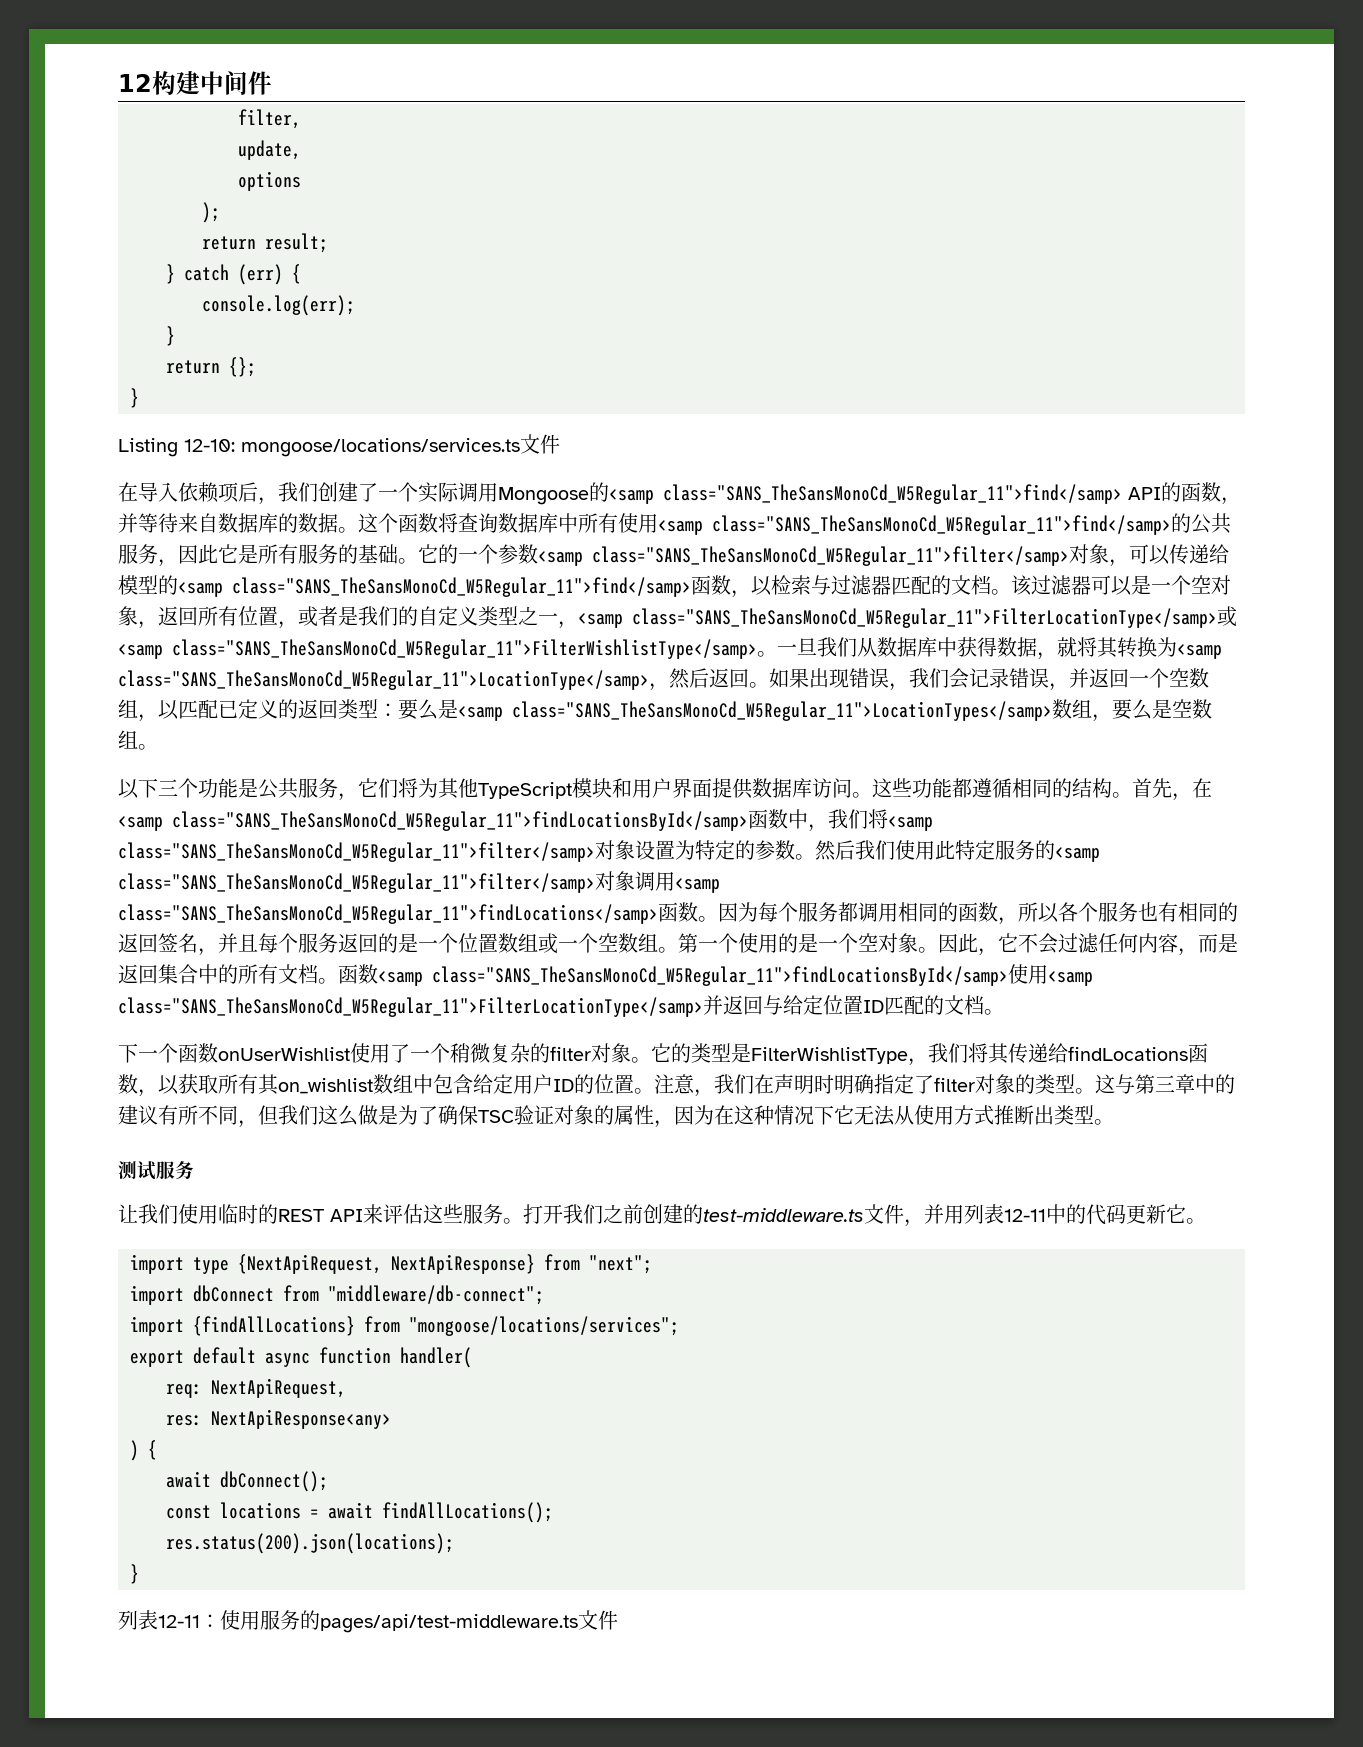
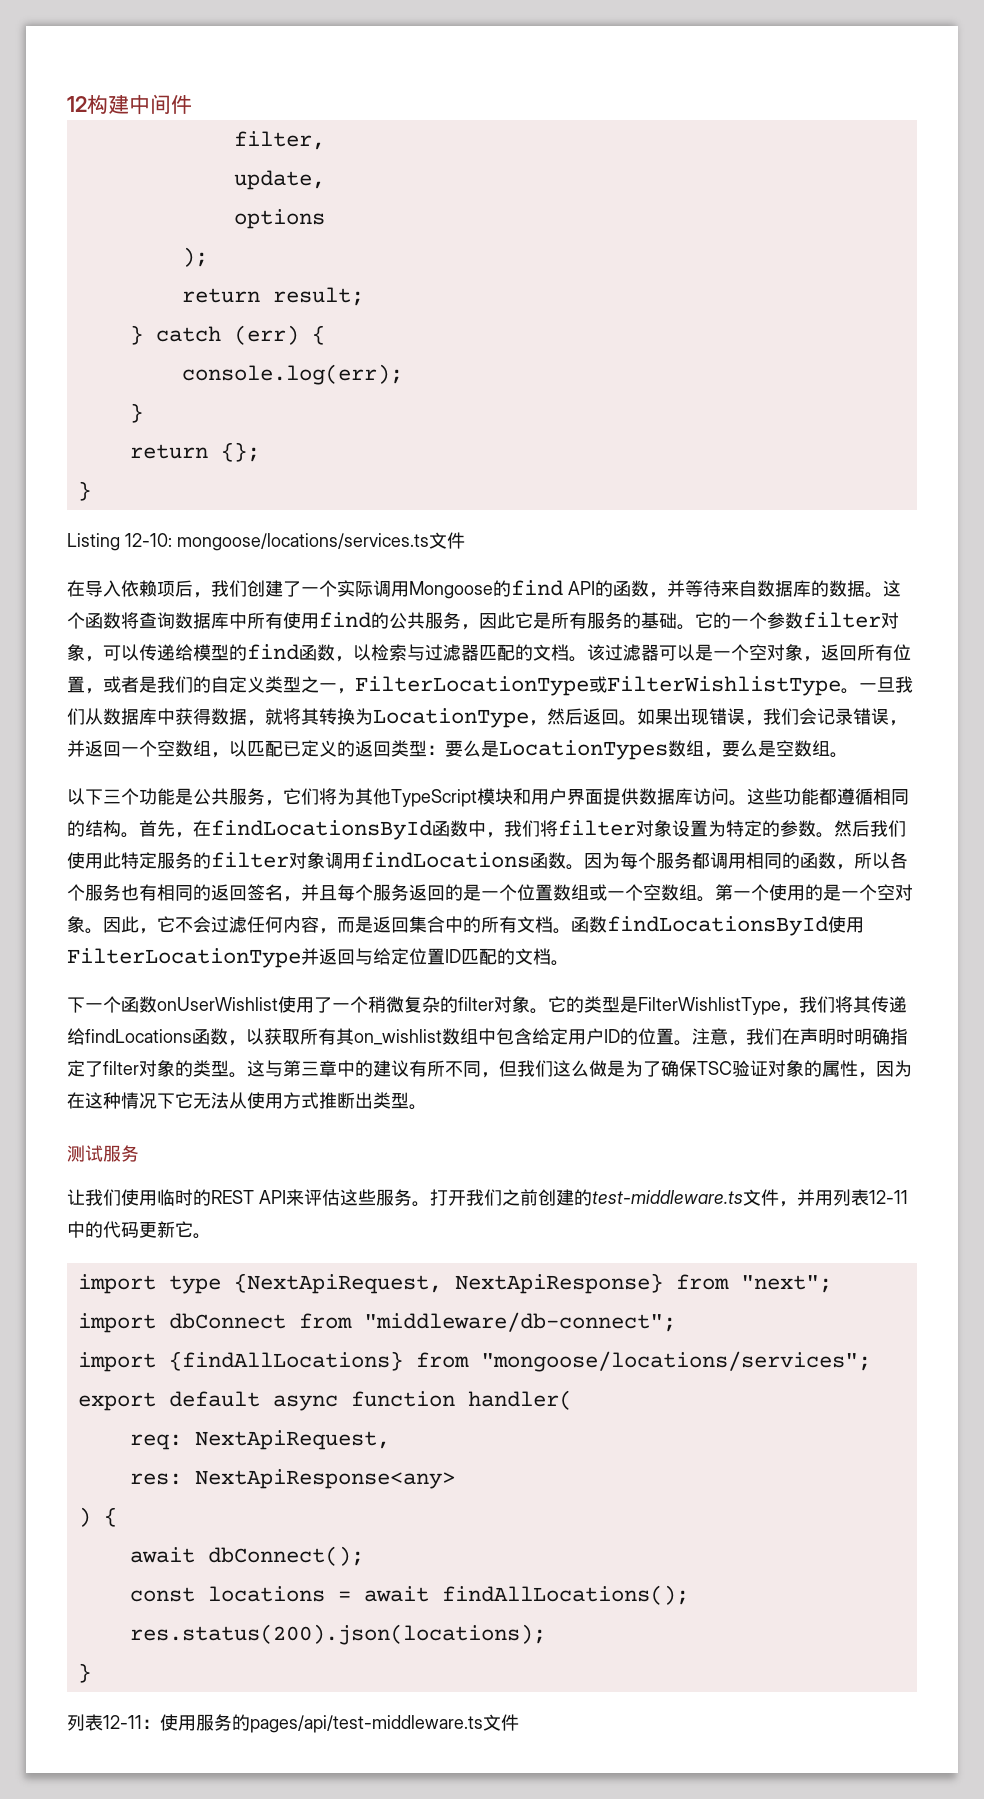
- 在导入依赖项后，我们创建了一个实际调用Mongoose的<samp class="SANS_TheSansMonoCd_W5Regular_11">find</samp> API的函数，并等待来自数据库的数据。
+ 在导入依赖项后，我们创建了一个实际调用Mongoose的find API的函数，并等待来自数据库的数据。
- 这个函数将查询数据库中所有使用<samp class="SANS_TheSansMonoCd_W5Regular_11">find</samp>的公共服务，因此它是所有服务的基础。
+ 这个函数将查询数据库中所有使用find的公共服务，因此它是所有服务的基础。
- 它的一个参数<samp class="SANS_TheSansMonoCd_W5Regular_11">filter</samp>对象，可以传递给模型的<samp class="SANS_TheSansMonoCd_W5Regular_11">find</samp>函数，以检索与过滤器匹配的文档。
+ 它的一个参数filter对象，可以传递给模型的find函数，以检索与过滤器匹配的文档。
- 该过滤器可以是一个空对象，返回所有位置，或者是我们的自定义类型之一，<samp class="SANS_TheSansMonoCd_W5Regular_11">FilterLocationType</samp>或<samp class="SANS_TheSansMonoCd_W5Regular_11">FilterWishlistType</samp>。
+ 该过滤器可以是一个空对象，返回所有位置，或者是我们的自定义类型之一，FilterLocationType或FilterWishlistType。
- 一旦我们从数据库中获得数据，就将其转换为<samp class="SANS_TheSansMonoCd_W5Regular_11">LocationType</samp>，然后返回。
+ 一旦我们从数据库中获得数据，就将其转换为LocationType，然后返回。
- 如果出现错误，我们会记录错误，并返回一个空数组，以匹配已定义的返回类型：要么是<samp class="SANS_TheSansMonoCd_W5Regular_11">LocationTypes</samp>数组，要么是空数组。
+ 如果出现错误，我们会记录错误，并返回一个空数组，以匹配已定义的返回类型：要么是LocationTypes数组，要么是空数组。
- 首先，在<samp class="SANS_TheSansMonoCd_W5Regular_11">findLocationsById</samp>函数中，我们将<samp class="SANS_TheSansMonoCd_W5Regular_11">filter</samp>对象设置为特定的参数。
+ 首先，在findLocationsById函数中，我们将filter对象设置为特定的参数。
- 然后我们使用此特定服务的<samp class="SANS_TheSansMonoCd_W5Regular_11">filter</samp>对象调用<samp class="SANS_TheSansMonoCd_W5Regular_11">findLocations</samp>函数。
+ 然后我们使用此特定服务的filter对象调用findLocations函数。
- 函数<samp class="SANS_TheSansMonoCd_W5Regular_11">findLocationsById</samp>使用<samp class="SANS_TheSansMonoCd_W5Regular_11">FilterLocationType</samp>并返回与给定位置ID匹配的文档。
+ 函数findLocationsById使用FilterLocationType并返回与给定位置ID匹配的文档。

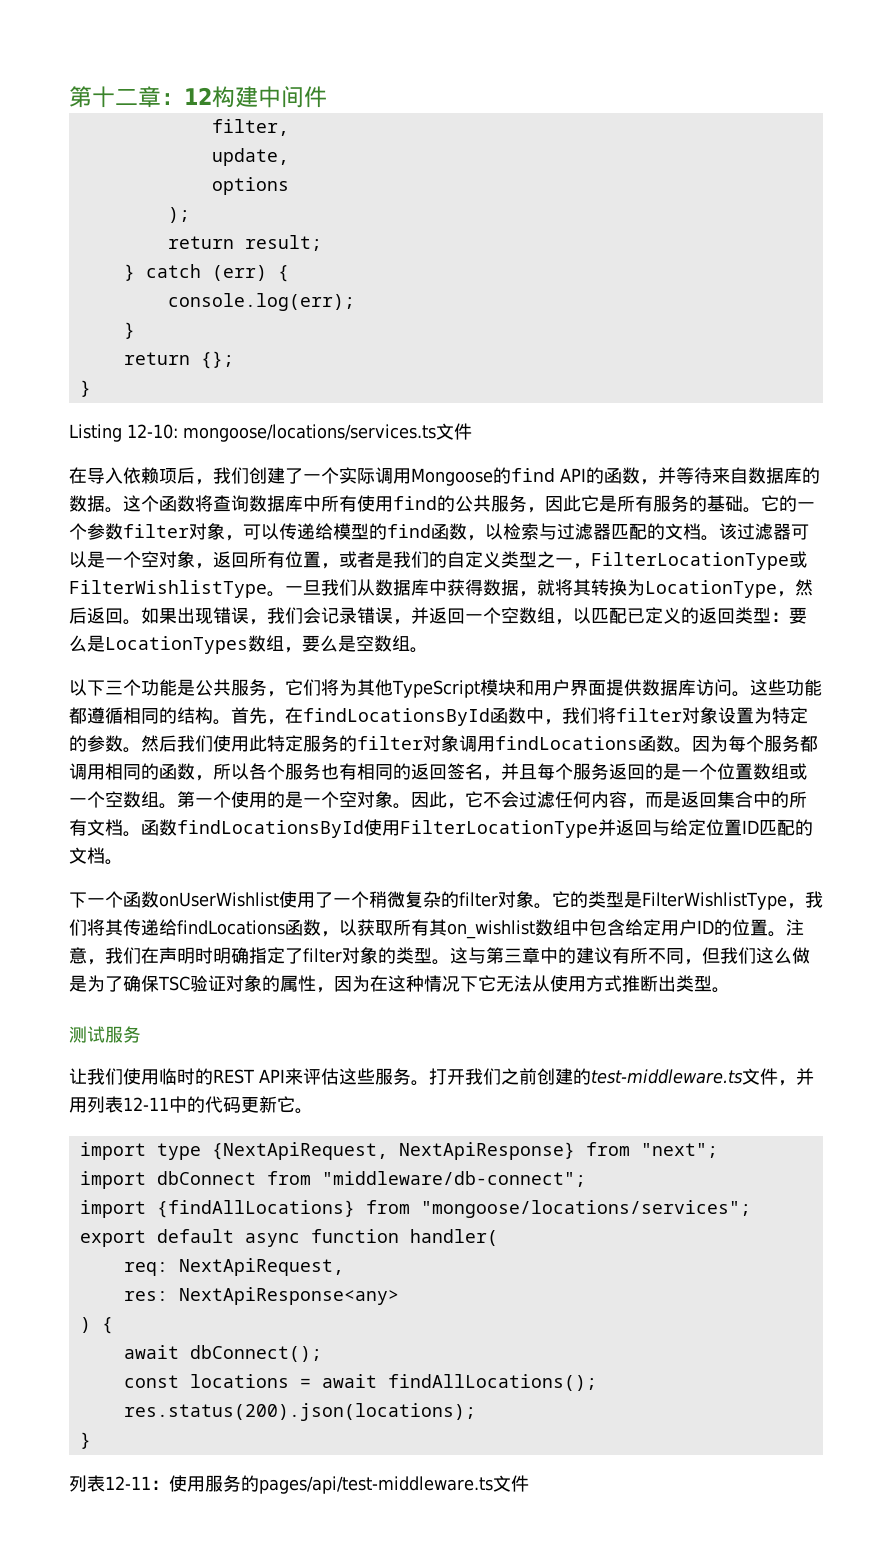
- 12构建中间件
+ 第十二章：12构建中间件

